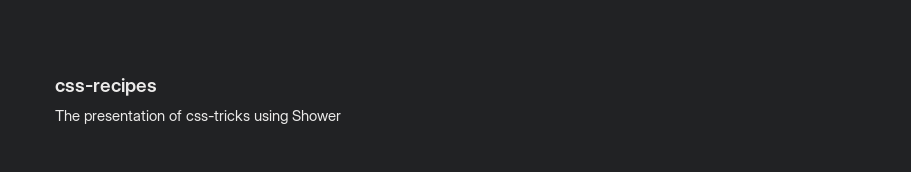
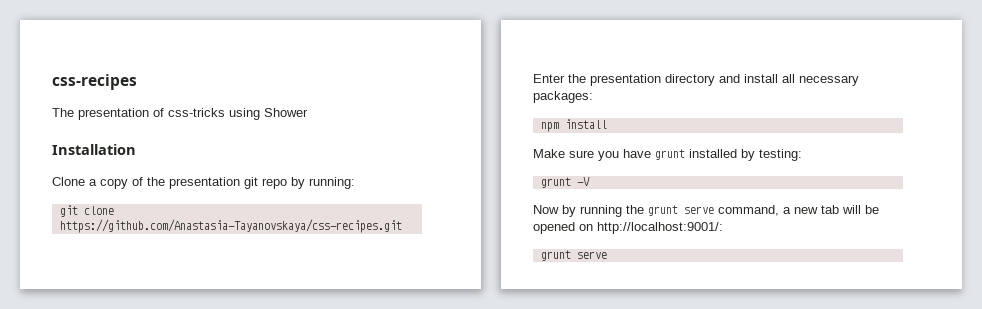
+ Installation
+ Clone a copy of the presentation git repo by running:
+ git clone https://github.com/Anastasia-Tayanovskaya/css-recipes.git
+ Enter the presentation directory and install all necessary packages:
+ npm install
+ Make sure you have grunt installed by testing:
+ grunt -V
+ Now by running the grunt serve command, a new tab will be opened on http://localhost:9001/:
+ grunt serve

